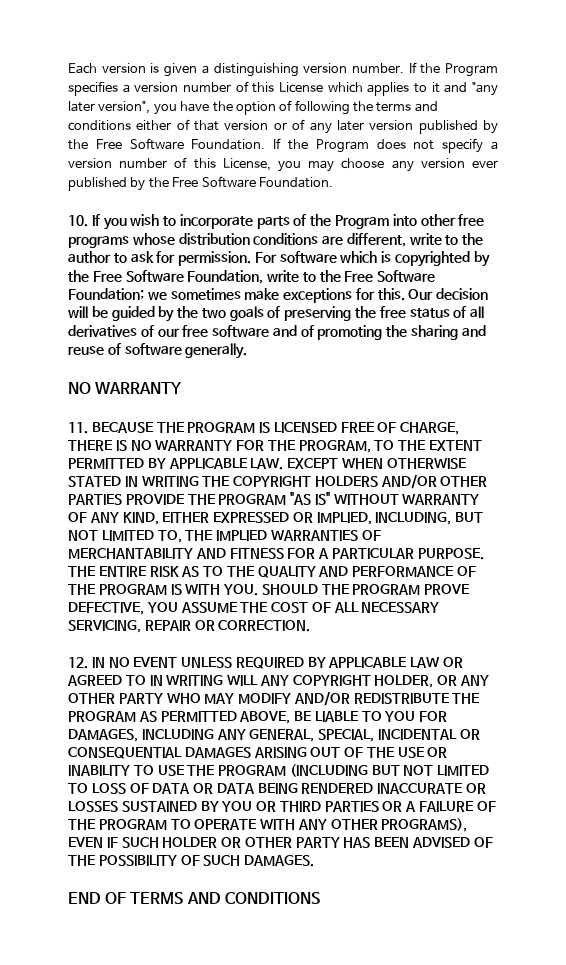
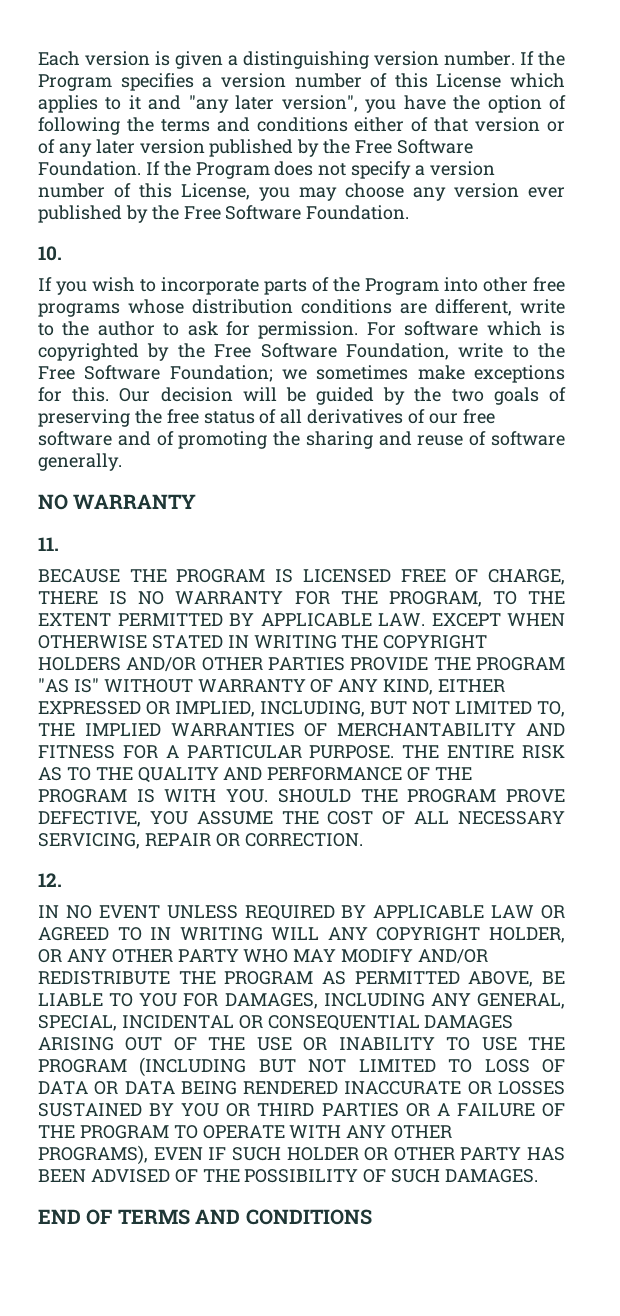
- 10. If you wish to incorporate parts of the Program into other free programs whose distribution conditions are different, write to the author to ask for permission.
+ 10.
+ If you wish to incorporate parts of the Program into other free programs whose distribution conditions are different, write to the author to ask for permission.
- 11. BECAUSE THE PROGRAM IS LICENSED FREE OF CHARGE, THERE IS NO WARRANTY FOR THE PROGRAM, TO THE EXTENT PERMITTED BY APPLICABLE LAW. EXCEPT WHEN OTHERWISE STATED IN WRITING THE COPYRIGHT HOLDERS AND/OR OTHER PARTIES PROVIDE THE PROGRAM "AS IS" WITHOUT WARRANTY OF ANY KIND, EITHER EXPRESSED OR IMPLIED, INCLUDING, BUT NOT LIMITED TO, THE IMPLIED WARRANTIES OF MERCHANTABILITY AND FITNESS FOR A PARTICULAR PURPOSE.
+ 11.
+ BECAUSE THE PROGRAM IS LICENSED FREE OF CHARGE, THERE IS NO WARRANTY FOR THE PROGRAM, TO THE EXTENT PERMITTED BY APPLICABLE LAW. EXCEPT WHEN OTHERWISE STATED IN WRITING THE COPYRIGHT HOLDERS AND/OR OTHER PARTIES PROVIDE THE PROGRAM "AS IS" WITHOUT WARRANTY OF ANY KIND, EITHER EXPRESSED OR IMPLIED, INCLUDING, BUT NOT LIMITED TO, THE IMPLIED WARRANTIES OF MERCHANTABILITY AND FITNESS FOR A PARTICULAR PURPOSE.
- 12. IN NO EVENT UNLESS REQUIRED BY APPLICABLE LAW OR AGREED TO IN WRITING WILL ANY COPYRIGHT HOLDER, OR ANY OTHER PARTY WHO MAY MODIFY AND/OR REDISTRIBUTE THE PROGRAM AS PERMITTED ABOVE, BE LIABLE TO YOU FOR DAMAGES, INCLUDING ANY GENERAL, SPECIAL, INCIDENTAL OR CONSEQUENTIAL DAMAGES ARISING OUT OF THE USE OR INABILITY TO USE THE PROGRAM (INCLUDING BUT NOT LIMITED TO LOSS OF DATA OR DATA BEING RENDERED INACCURATE OR LOSSES SUSTAINED BY YOU OR THIRD PARTIES OR A FAILURE OF THE PROGRAM TO OPERATE WITH ANY OTHER PROGRAMS), EVEN IF SUCH HOLDER OR OTHER PARTY HAS BEEN ADVISED OF THE POSSIBILITY OF SUCH DAMAGES.
+ 12.
+ IN NO EVENT UNLESS REQUIRED BY APPLICABLE LAW OR AGREED TO IN WRITING WILL ANY COPYRIGHT HOLDER, OR ANY OTHER PARTY WHO MAY MODIFY AND/OR REDISTRIBUTE THE PROGRAM AS PERMITTED ABOVE, BE LIABLE TO YOU FOR DAMAGES, INCLUDING ANY GENERAL, SPECIAL, INCIDENTAL OR CONSEQUENTIAL DAMAGES ARISING OUT OF THE USE OR INABILITY TO USE THE PROGRAM (INCLUDING BUT NOT LIMITED TO LOSS OF DATA OR DATA BEING RENDERED INACCURATE OR LOSSES SUSTAINED BY YOU OR THIRD PARTIES OR A FAILURE OF THE PROGRAM TO OPERATE WITH ANY OTHER PROGRAMS), EVEN IF SUCH HOLDER OR OTHER PARTY HAS BEEN ADVISED OF THE POSSIBILITY OF SUCH DAMAGES.

